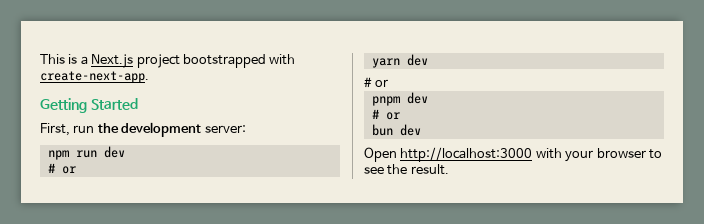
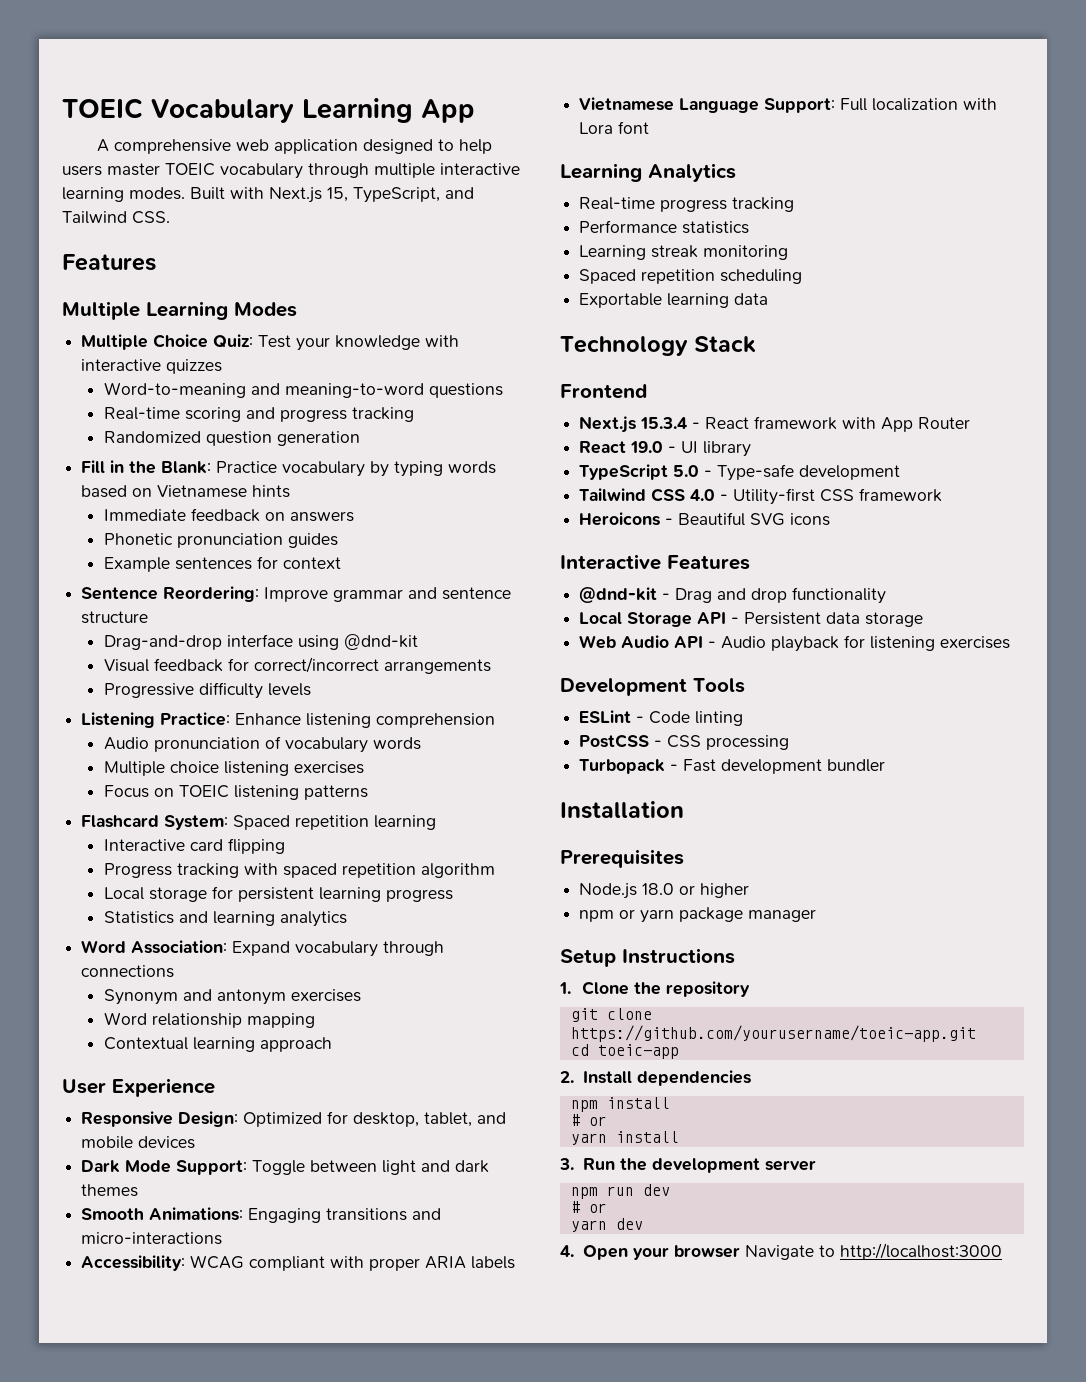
- This is a Next.js project bootstrapped with create-next-app.
- Getting Started
- First, run the development server:
+ TOEIC Vocabulary Learning App
+ A comprehensive web application designed to help users master TOEIC vocabulary through multiple interactive learning modes. Built with Next.js 15, TypeScript, and Tailwind CSS.
+ Features
+ Multiple Learning Modes
+ Multiple Choice Quiz: Test your knowledge with interactive quizzes
+ Word-to-meaning and meaning-to-word questions
+ Real-time scoring and progress tracking
+ Randomized question generation
+ Fill in the Blank: Practice vocabulary by typing words based on Vietnamese hints
+ Immediate feedback on answers
+ Phonetic pronunciation guides
+ Example sentences for context
+ Sentence Reordering: Improve grammar and sentence structure
+ Drag-and-drop interface using @dnd-kit
+ Visual feedback for correct/incorrect arrangements
+ Progressive difficulty levels
+ Listening Practice: Enhance listening comprehension
+ Audio pronunciation of vocabulary words
+ Multiple choice listening exercises
+ Focus on TOEIC listening patterns
+ Flashcard System: Spaced repetition learning
+ Interactive card flipping
+ Progress tracking with spaced repetition algorithm
+ Local storage for persistent learning progress
+ Statistics and learning analytics
+ Word Association: Expand vocabulary through connections
+ Synonym and antonym exercises
+ Word relationship mapping
+ Contextual learning approach
+ User Experience
+ Responsive Design: Optimized for desktop, tablet, and mobile devices
+ Dark Mode Support: Toggle between light and dark themes
+ Smooth Animations: Engaging transitions and micro-interactions
+ Accessibility: WCAG compliant with proper ARIA labels
+ Vietnamese Language Support: Full localization with Lora font
+ Learning Analytics
+ Real-time progress tracking
+ Performance statistics
+ Learning streak monitoring
+ Spaced repetition scheduling
+ Exportable learning data
+ Technology Stack
+ Frontend
+ Next.js 15.3.4 - React framework with App Router
+ React 19.0 - UI library
+ TypeScript 5.0 - Type-safe development
+ Tailwind CSS 4.0 - Utility-first CSS framework
+ Heroicons - Beautiful SVG icons
+ Interactive Features
+ @dnd-kit - Drag and drop functionality
+ Local Storage API - Persistent data storage
+ Web Audio API - Audio playback for listening exercises
+ Development Tools
+ ESLint - Code linting
+ PostCSS - CSS processing
+ Turbopack - Fast development bundler
+ Installation
+ Prerequisites
+ Node.js 18.0 or higher
+ npm or yarn package manager
+ Setup Instructions
+ 1. Clone the repository
+ git clone https://github.com/yourusername/toeic-app.git
+ cd toeic-app
+ 2. Install dependencies
+ npm install
+ # or
+ yarn install
+ 3. Run the development server
  yarn dev
- # or
- pnpm dev
- # or
- bun dev
- Open http://localhost:3000 with your browser to see the result.
+ 4. Open your browser Navigate to http://localhost:3000

